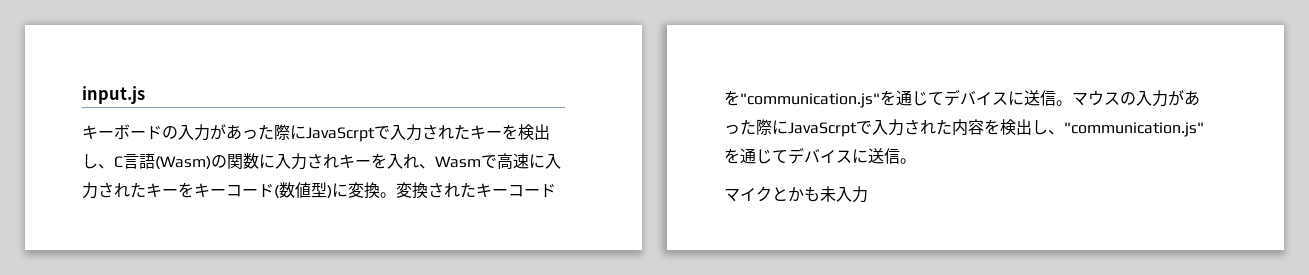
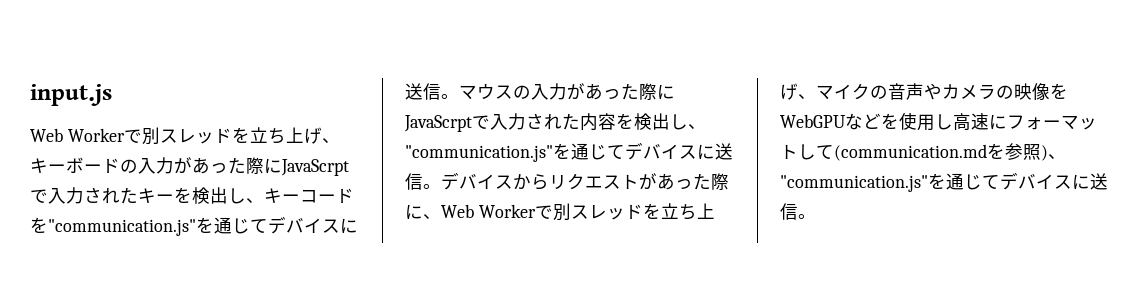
- キーボードの入力があった際にJavaScrptで入力されたキーを検出し、C言語(Wasm)の関数に入力されキーを入れ、Wasmで高速に入力されたキーをキーコード(数値型)に変換。変換されたキーコードを"communication.js"を通じてデバイスに送信。
+ Web Workerで別スレッドを立ち上げ、キーボードの入力があった際にJavaScrptで入力されたキーを検出し、キーコードを"communication.js"を通じてデバイスに送信。
- マウスの入力があった際にJavaScrptで入力された内容を検出し、"communication.js"を通じてデバイスに送信。
- マイクとかも未入力
+ マウスの入力があった際にJavaScrptで入力された内容を検出し、"communication.js"を通じてデバイスに送信。デバイスからリクエストがあった際に、Web Workerで別スレッドを立ち上げ、マイクの音声やカメラの映像をWebGPUなどを使用し高速にフォーマットして(communication.mdを参照)、"communication.js"を通じてデバイスに送信。

